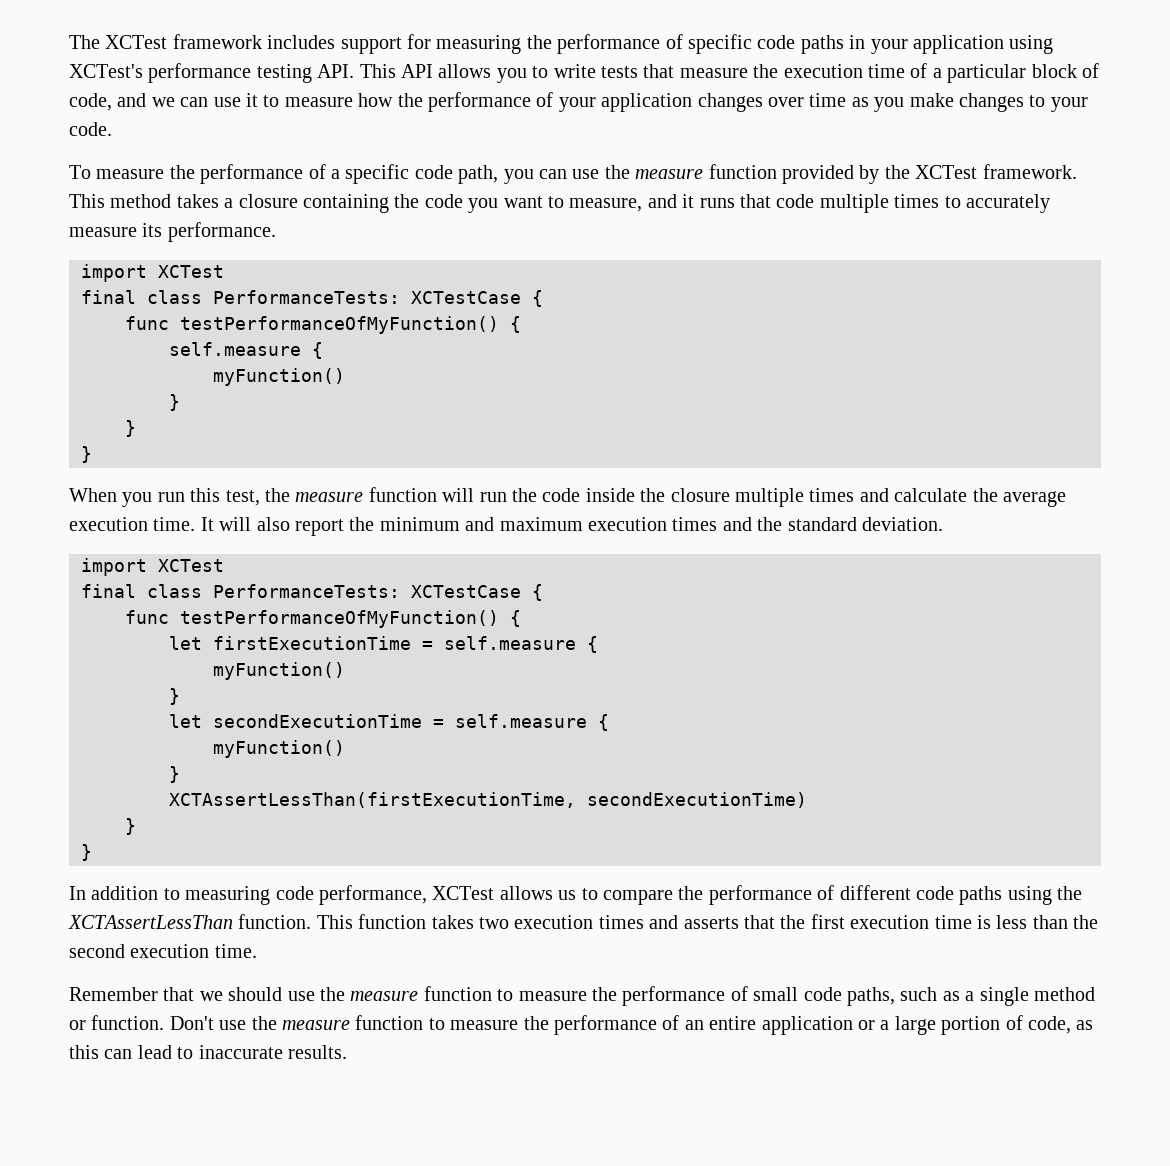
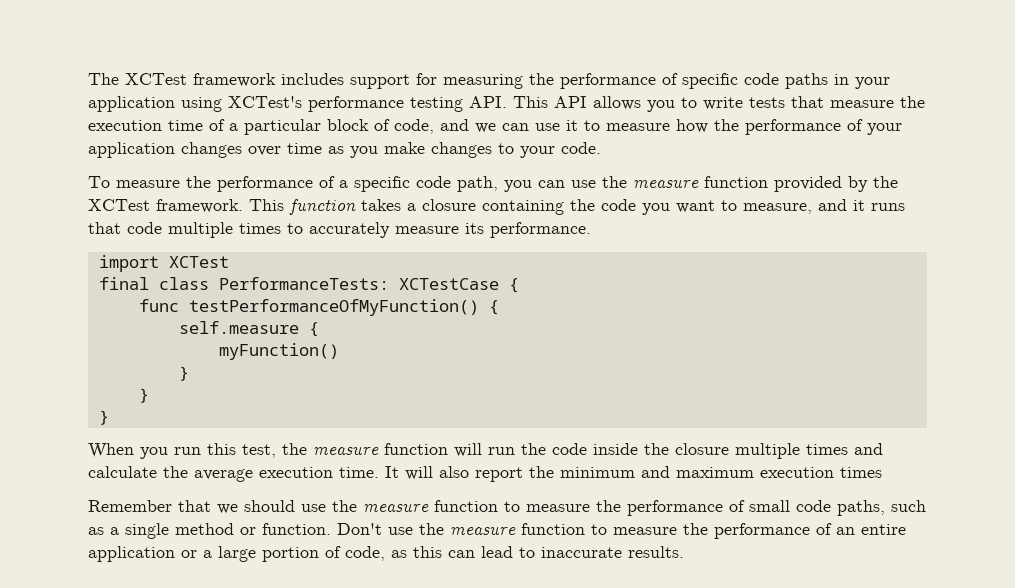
- This method takes a closure containing the code you want to measure, and it runs that code multiple times to accurately measure its performance.
+ This function takes a closure containing the code you want to measure, and it runs that code multiple times to accurately measure its performance.
- It will also report the minimum and maximum execution times and the standard deviation.
- import XCTest
- final class PerformanceTests: XCTestCase {
- func testPerformanceOfMyFunction() {
- let firstExecutionTime = self.measure {
- myFunction()
- }
- let secondExecutionTime = self.measure {
- myFunction()
- }
- XCTAssertLessThan(firstExecutionTime, secondExecutionTime)
- }
- }
- In addition to measuring code performance, XCTest allows us to compare the performance of different code paths using the XCTAssertLessThan function. This function takes two execution times and asserts that the first execution time is less than the second execution time.
+ It will also report the minimum and maximum execution times

